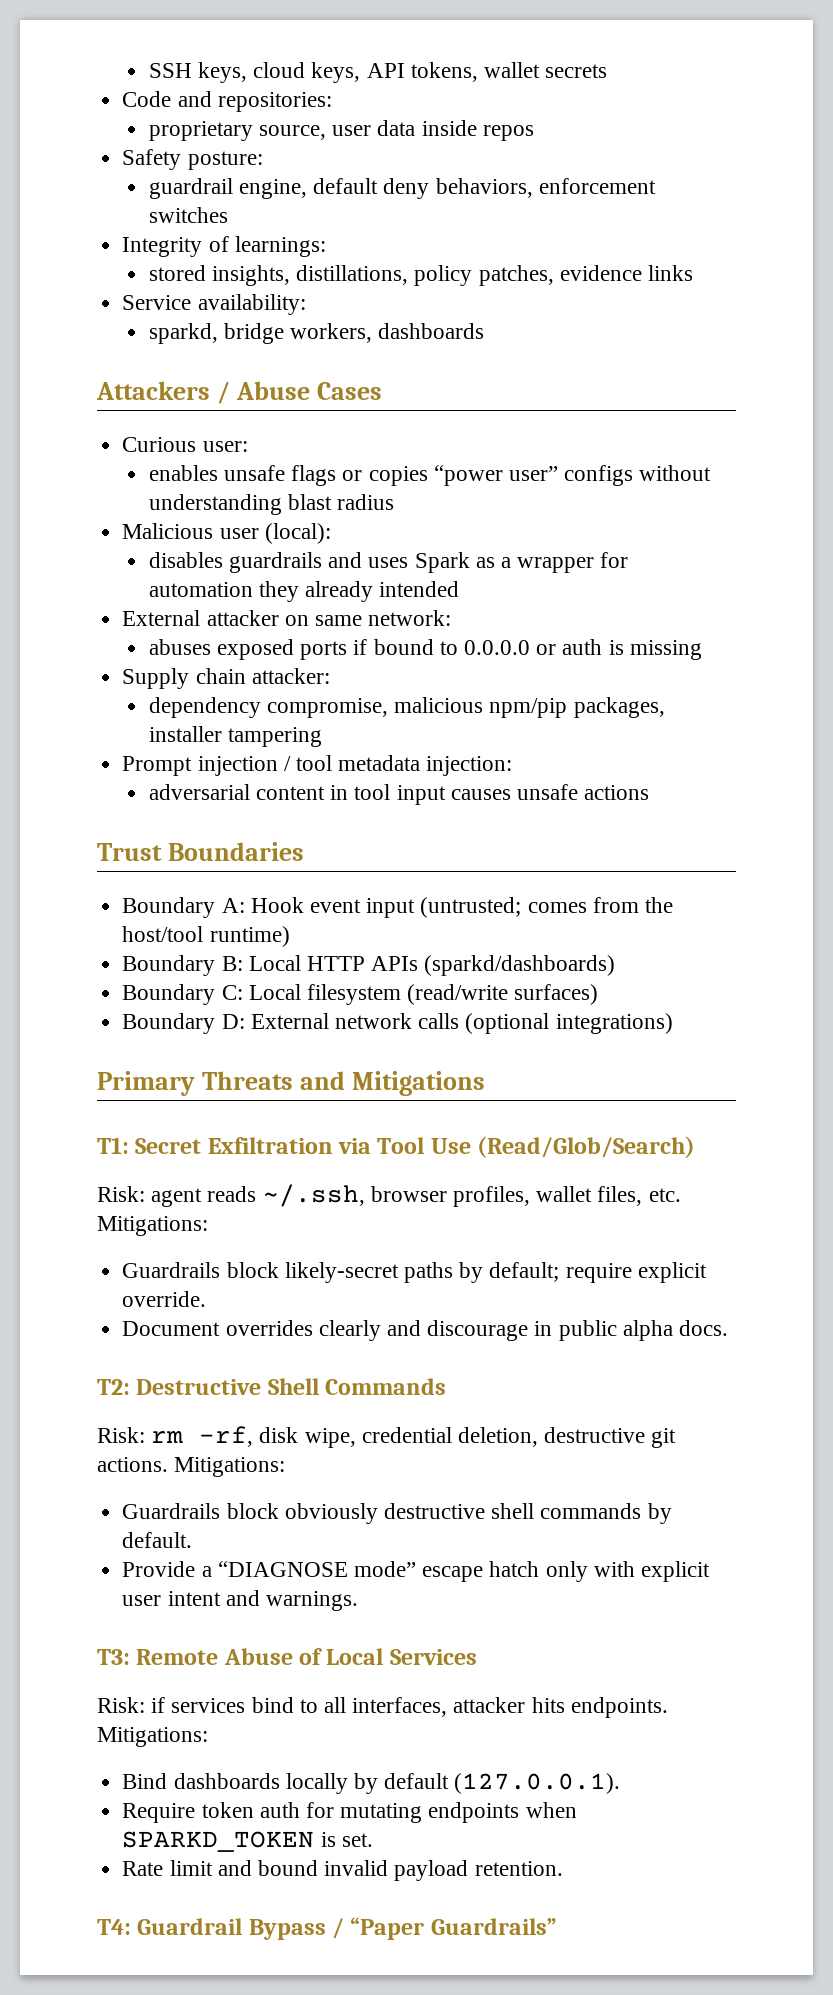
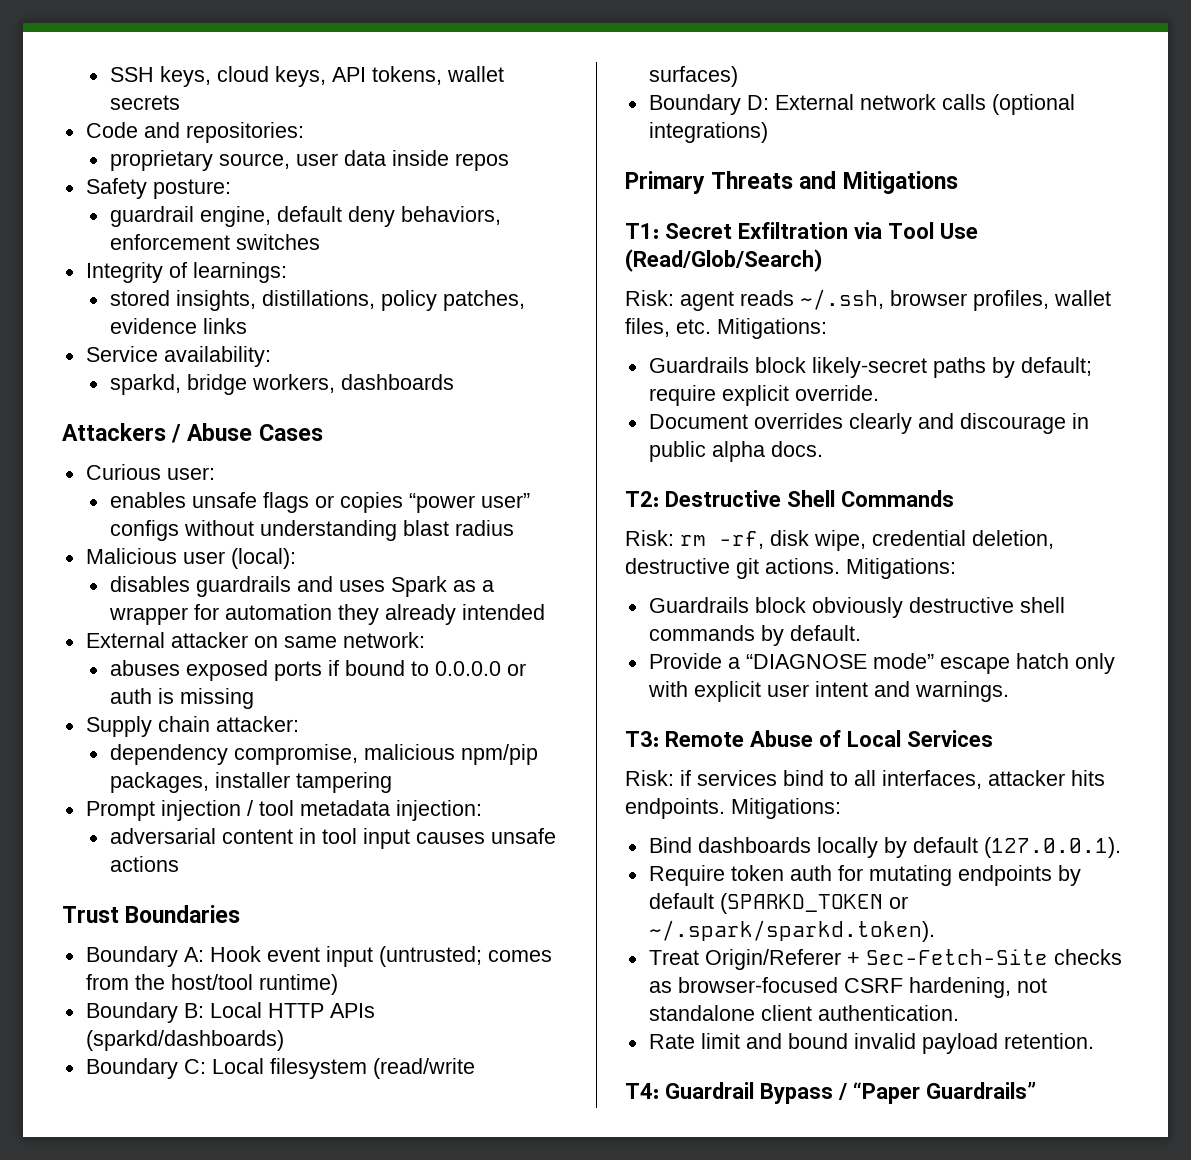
- Require token auth for mutating endpoints when SPARKD_TOKEN is set.
+ Require token auth for mutating endpoints by default (SPARKD_TOKEN or ~/.spark/sparkd.token).
+ Treat Origin/Referer + Sec-Fetch-Site checks as browser-focused CSRF hardening, not standalone client authentication.

